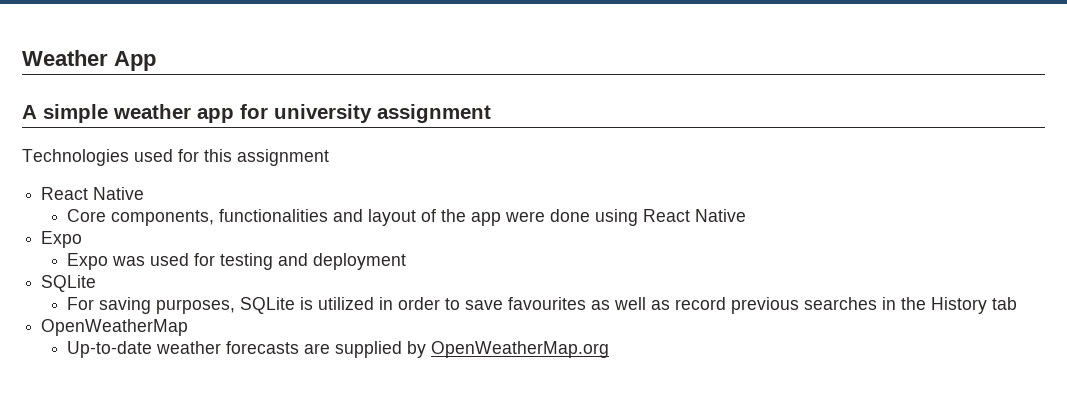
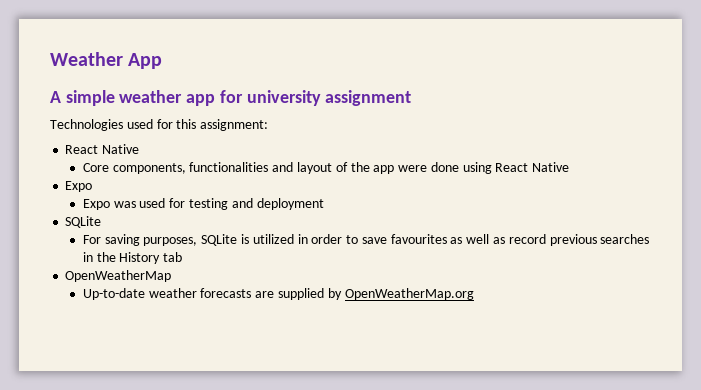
- Technologies used for this assignment
+ Technologies used for this assignment:

